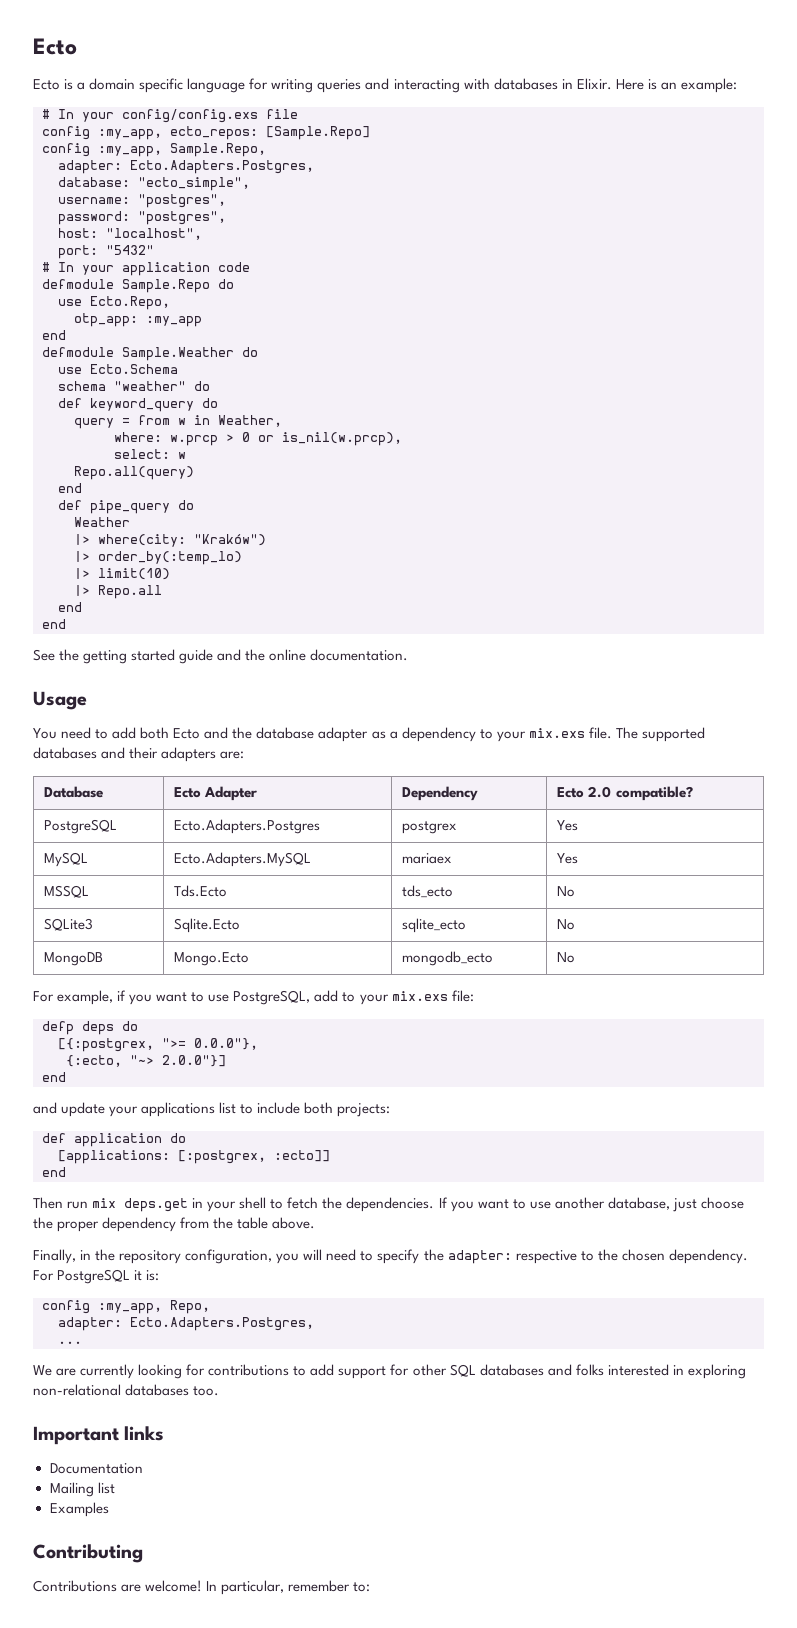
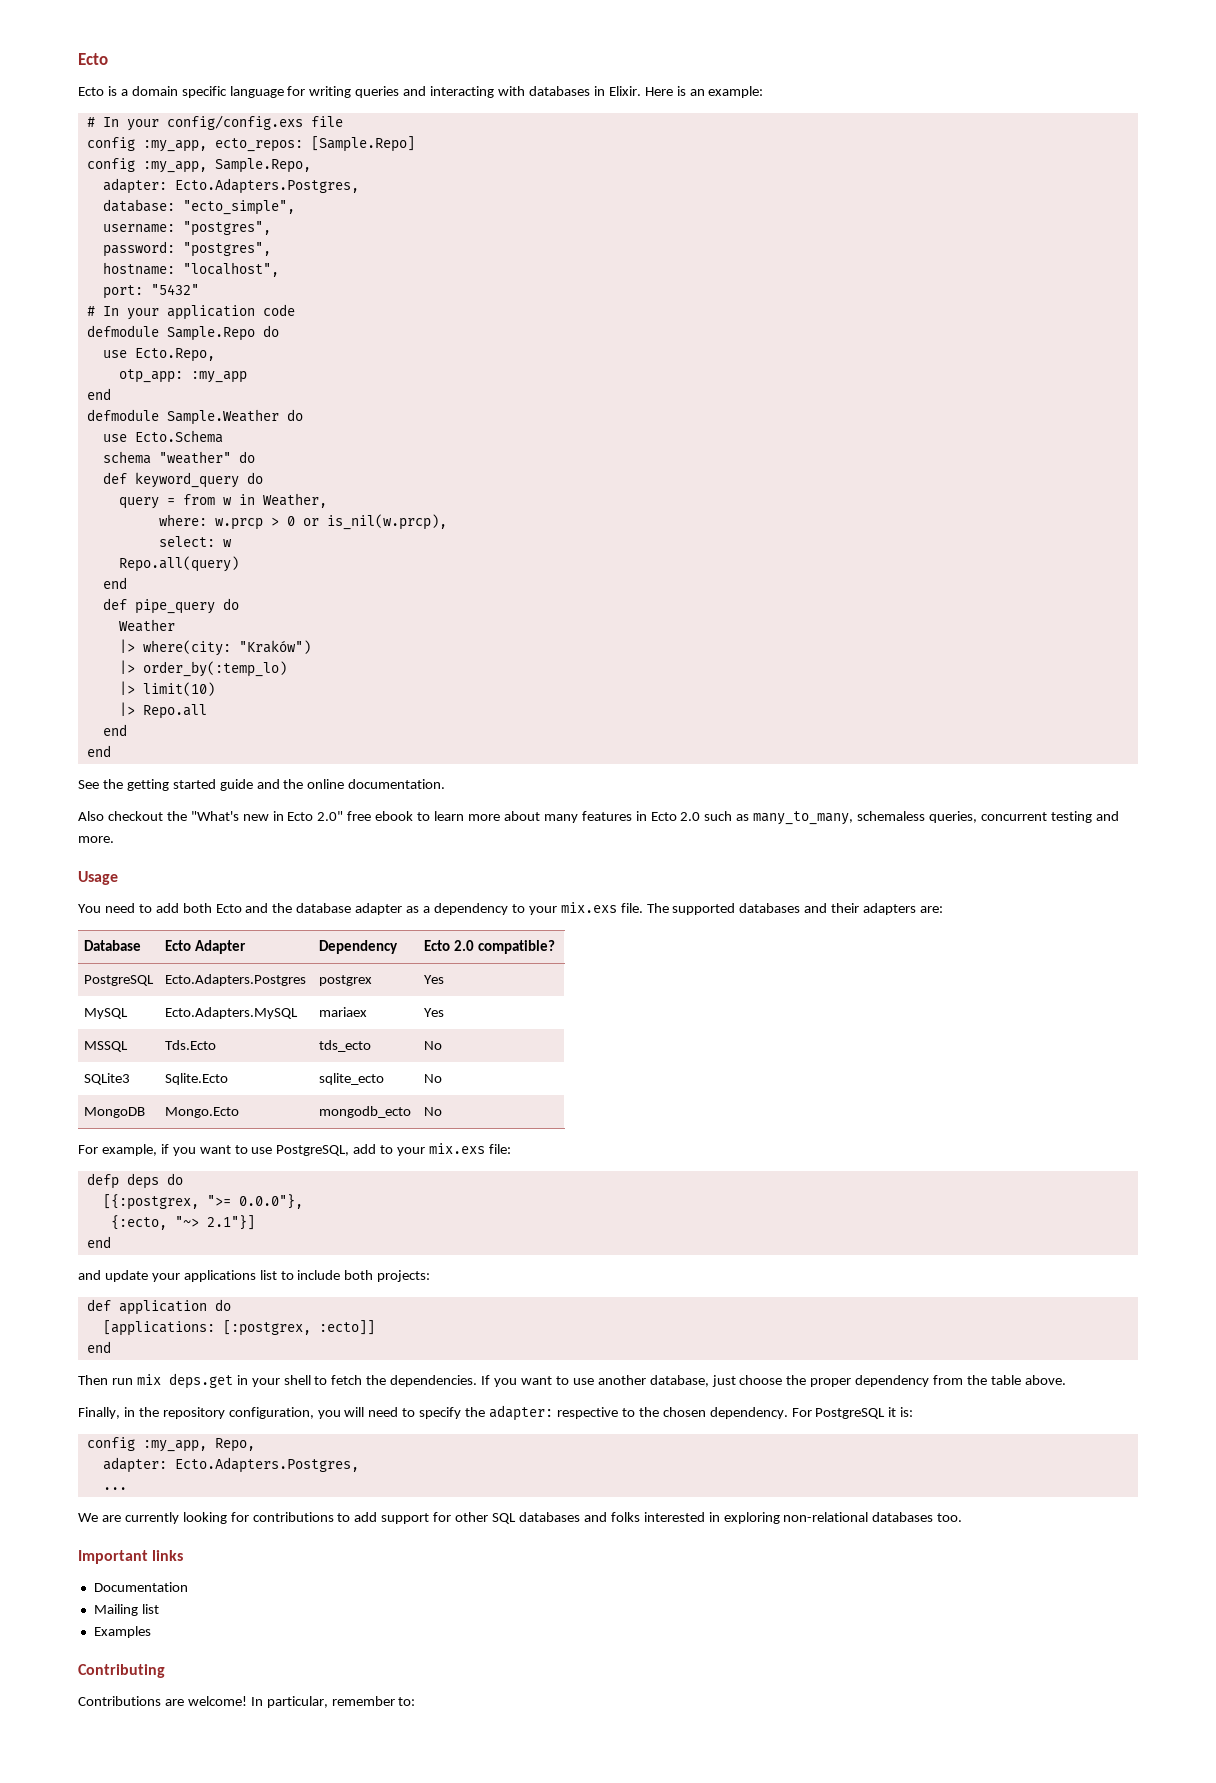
- host: "localhost",
+ hostname: "localhost",
+ Also checkout the "What's new in Ecto 2.0" free ebook to learn more about many features in Ecto 2.0 such as many_to_many, schemaless queries, concurrent testing and more.
- {:ecto, "~> 2.0.0"}]
+ {:ecto, "~> 2.1"}]

